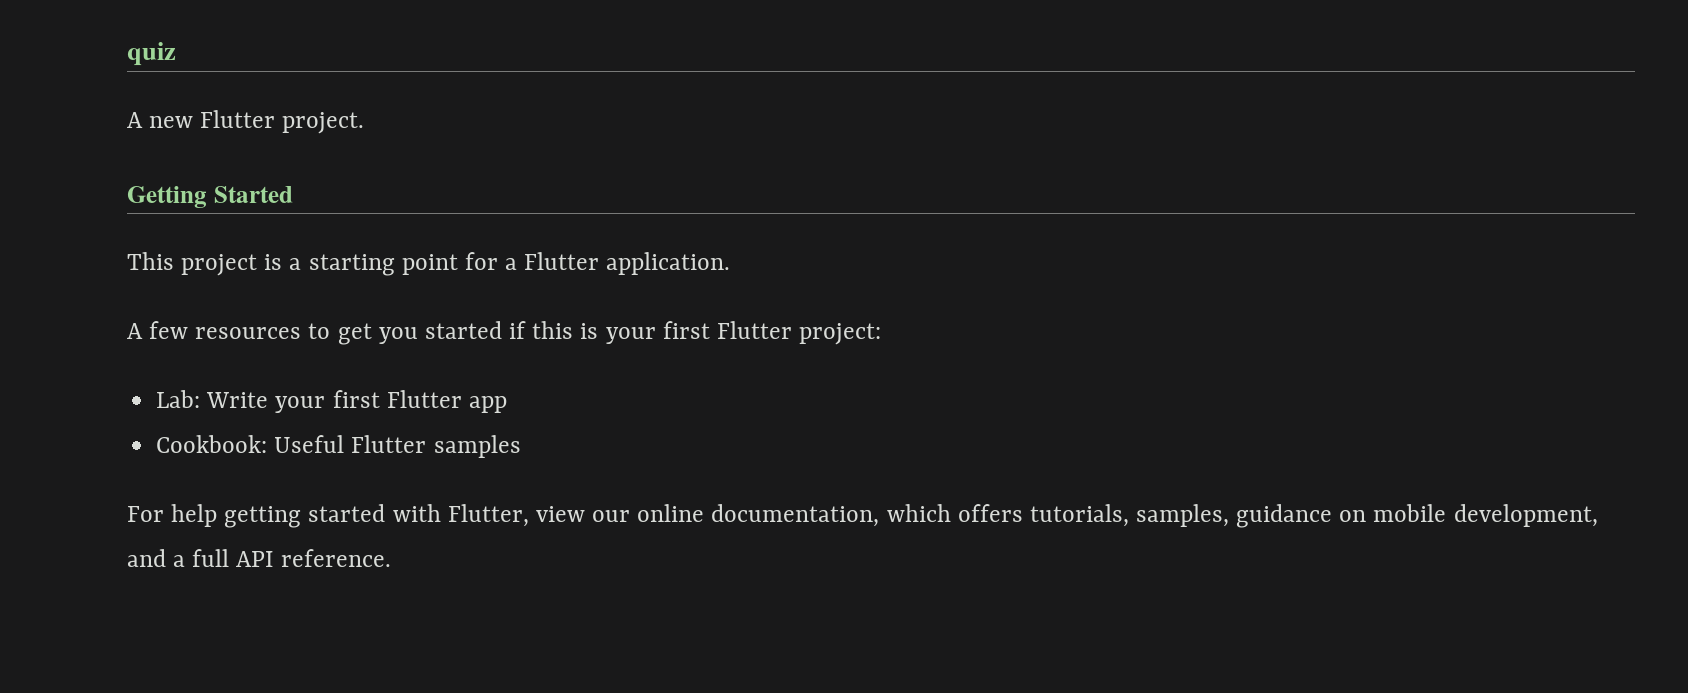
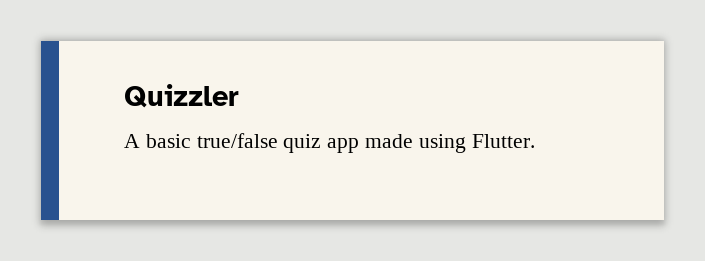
- quiz
- A new Flutter project.
- Getting Started
- This project is a starting point for a Flutter application.
- A few resources to get you started if this is your first Flutter project:
- Lab: Write your first Flutter app
- Cookbook: Useful Flutter samples
- For help getting started with Flutter, view our online documentation, which offers tutorials, samples, guidance on mobile development, and a full API reference.
+ Quizzler
+ A basic true/false quiz app made using Flutter.

